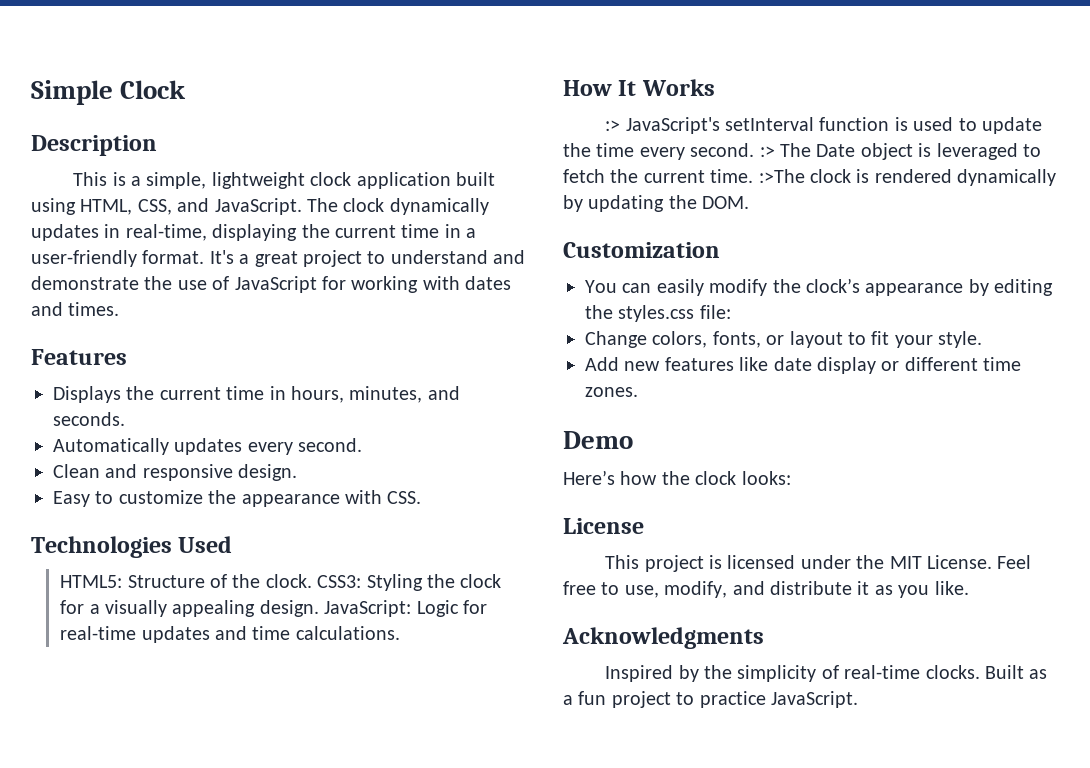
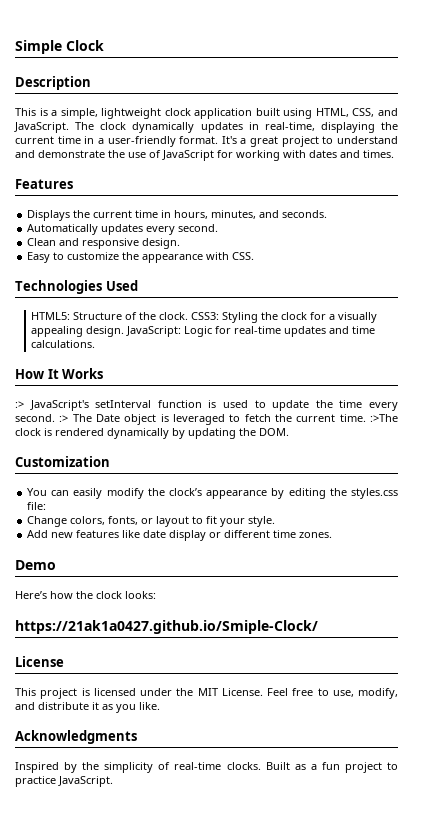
+ https://21ak1a0427.github.io/Smiple-Clock/

